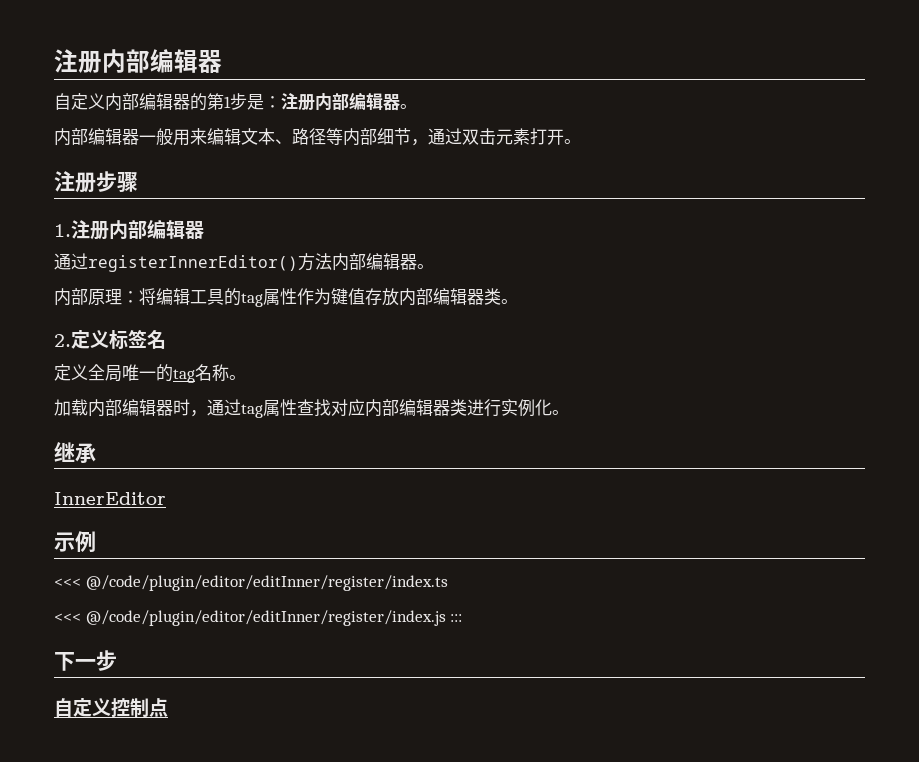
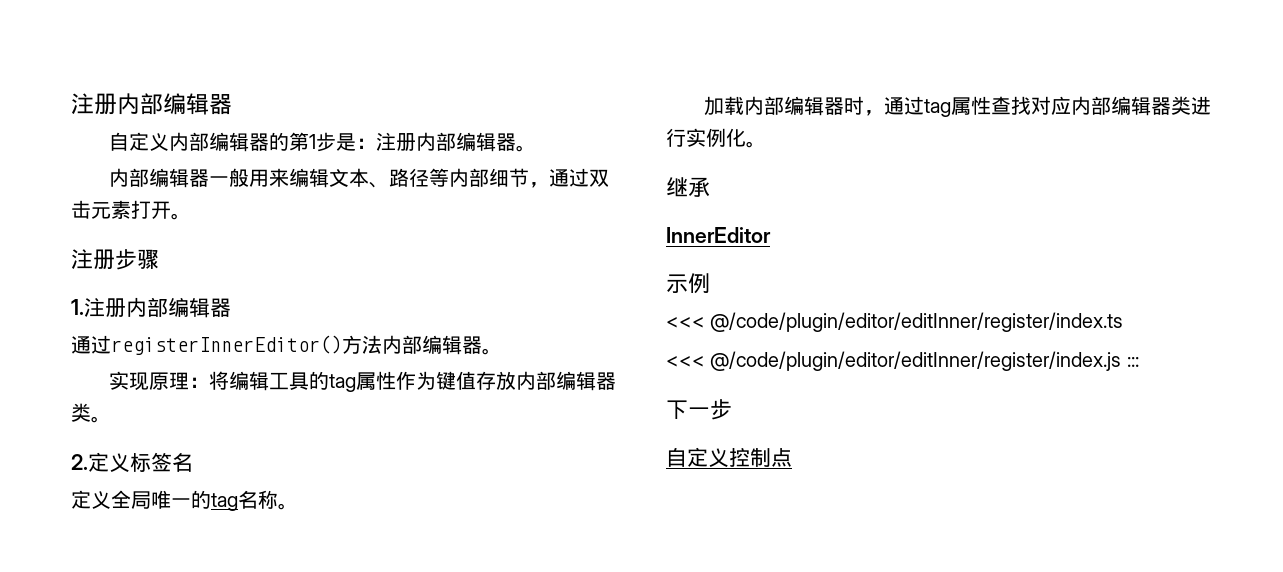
- 内部原理：将编辑工具的tag属性作为键值存放内部编辑器类。
+ 实现原理：将编辑工具的tag属性作为键值存放内部编辑器类。

